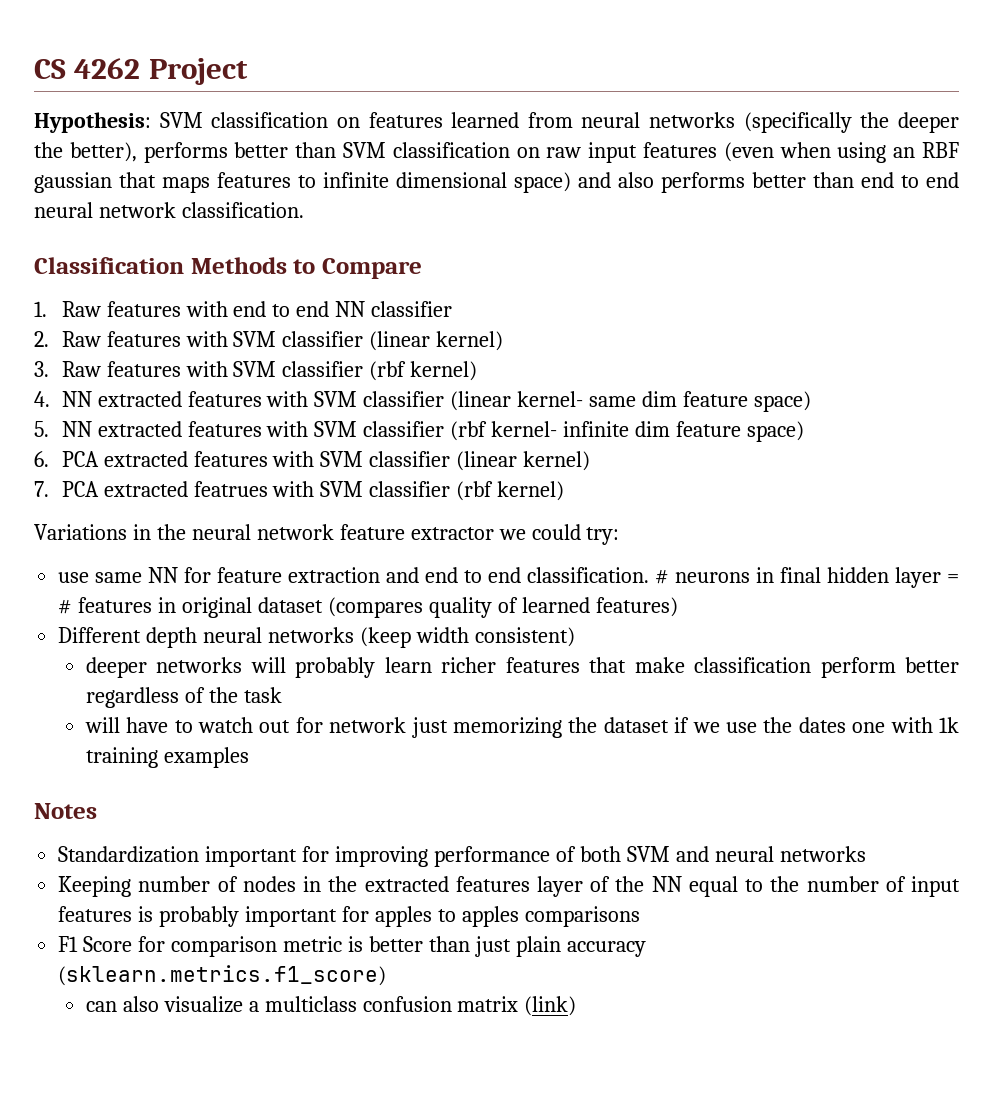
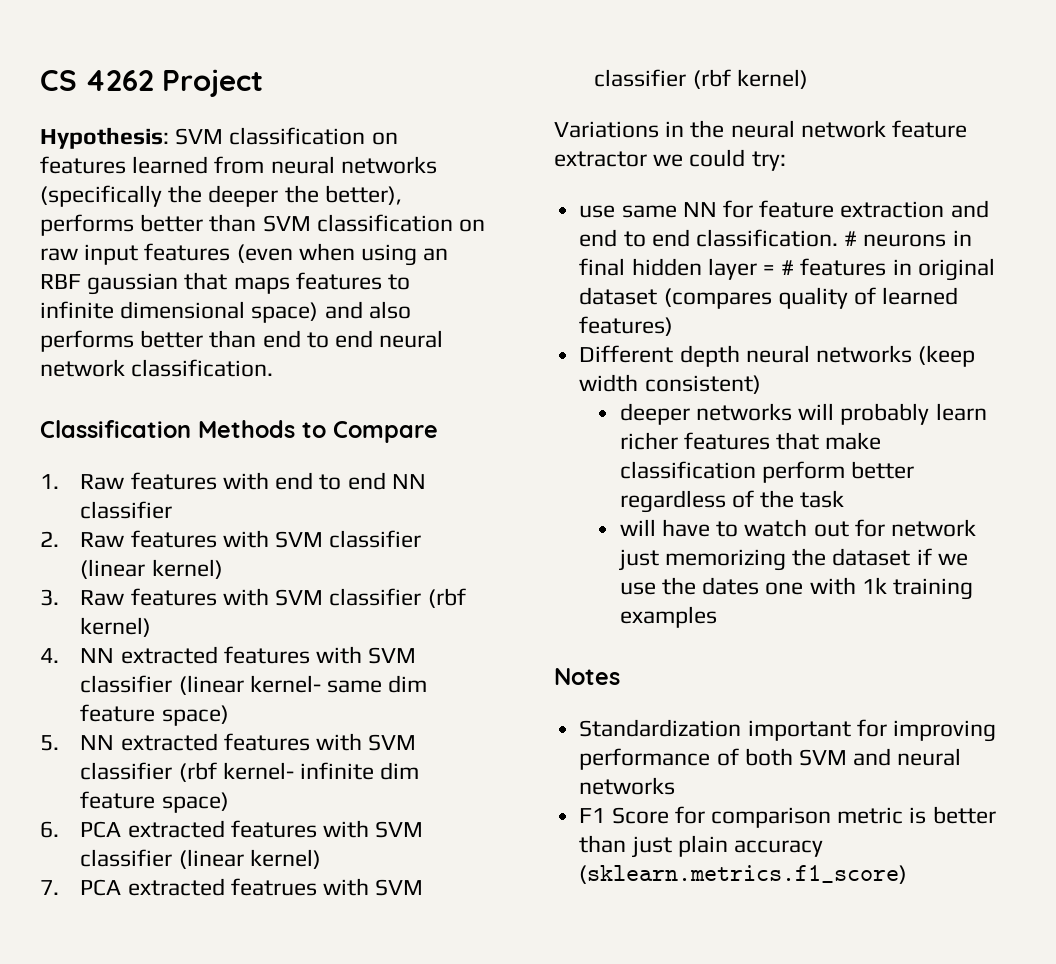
- Keeping number of nodes in the extracted features layer of the NN equal to the number of input features is probably important for apples to apples comparisons
- can also visualize a multiclass confusion matrix (link)

